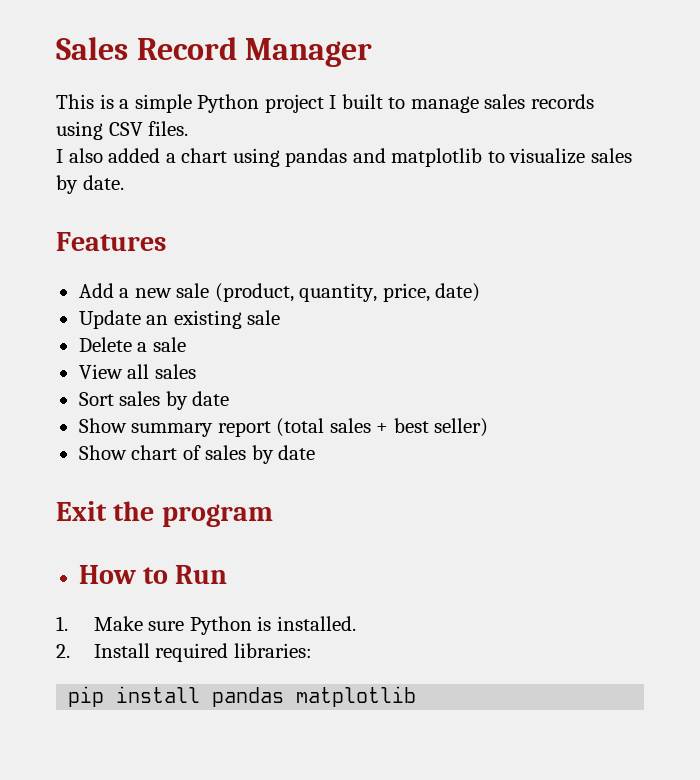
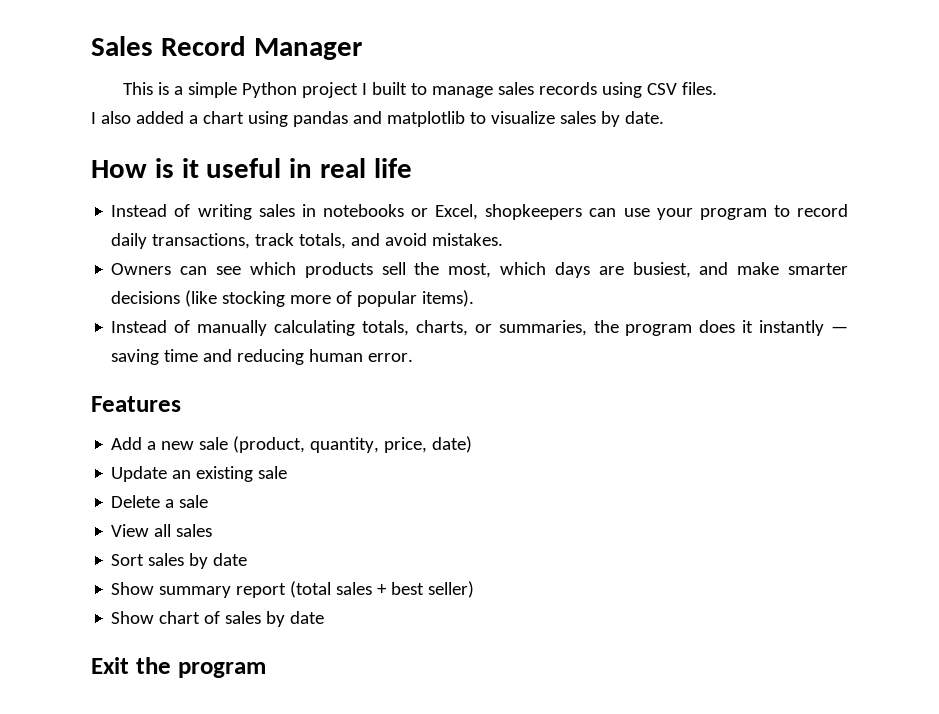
+ How is it useful in real life
+ Instead of writing sales in notebooks or Excel, shopkeepers can use your program to record daily transactions, track totals, and avoid mistakes.
+ Owners can see which products sell the most, which days are busiest, and make smarter decisions (like stocking more of popular items).
+ Instead of manually calculating totals, charts, or summaries, the program does it instantly — saving time and reducing human error.
- How to Run
- 1. Make sure Python is installed.
- 2. Install required libraries:
- pip install pandas matplotlib

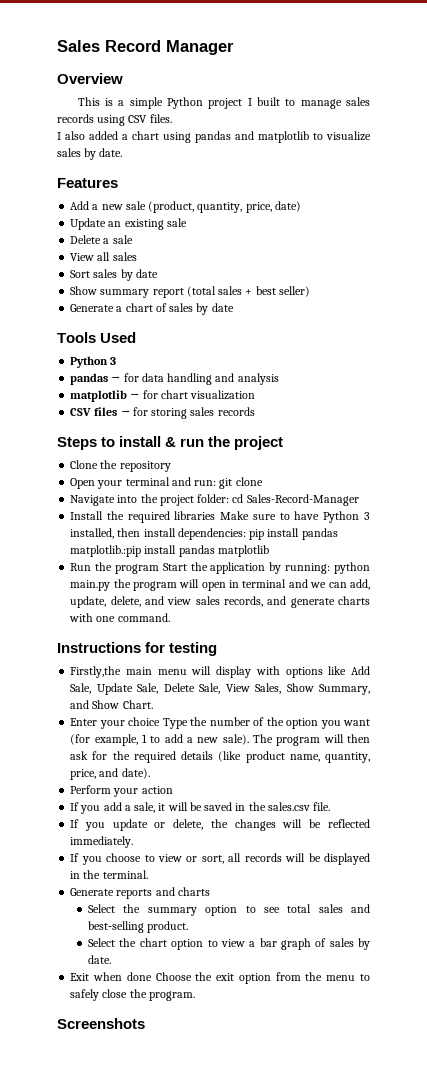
+ Overview
- How is it useful in real life
- Instead of writing sales in notebooks or Excel, shopkeepers can use your program to record daily transactions, track totals, and avoid mistakes.
- Owners can see which products sell the most, which days are busiest, and make smarter decisions (like stocking more of popular items).
- Instead of manually calculating totals, charts, or summaries, the program does it instantly — saving time and reducing human error.
- Show chart of sales by date
+ Generate a chart of sales by date
- Exit the program
+ Tools Used
+ Python 3
+ pandas → for data handling and analysis
+ matplotlib → for chart visualization
+ CSV files → for storing sales records
+ Steps to install & run the project
+ Clone the repository
+ Open your terminal and run: git clone
+ Navigate into the project folder: cd Sales-Record-Manager
+ Install the required libraries Make sure to have Python 3 installed, then install dependencies: pip install pandas matplotlib.:pip install pandas matplotlib
+ Run the program Start the application by running: python main.py the program will open in terminal and we can add, update, delete, and view sales records, and generate charts with one command.
+ Instructions for testing
+ Firstly,the main menu will display with options like Add Sale, Update Sale, Delete Sale, View Sales, Show Summary, and Show Chart.
+ Enter your choice Type the number of the option you want (for example, 1 to add a new sale). The program will then ask for the required details (like product name, quantity, price, and date).
+ Perform your action
+ If you add a sale, it will be saved in the sales.csv file.
+ If you update or delete, the changes will be reflected immediately.
+ If you choose to view or sort, all records will be displayed in the terminal.
+ Generate reports and charts
+ Select the summary option to see total sales and best‑selling product.
+ Select the chart option to view a bar graph of sales by date.
+ Exit when done Choose the exit option from the menu to safely close the program.
+ Screenshots

